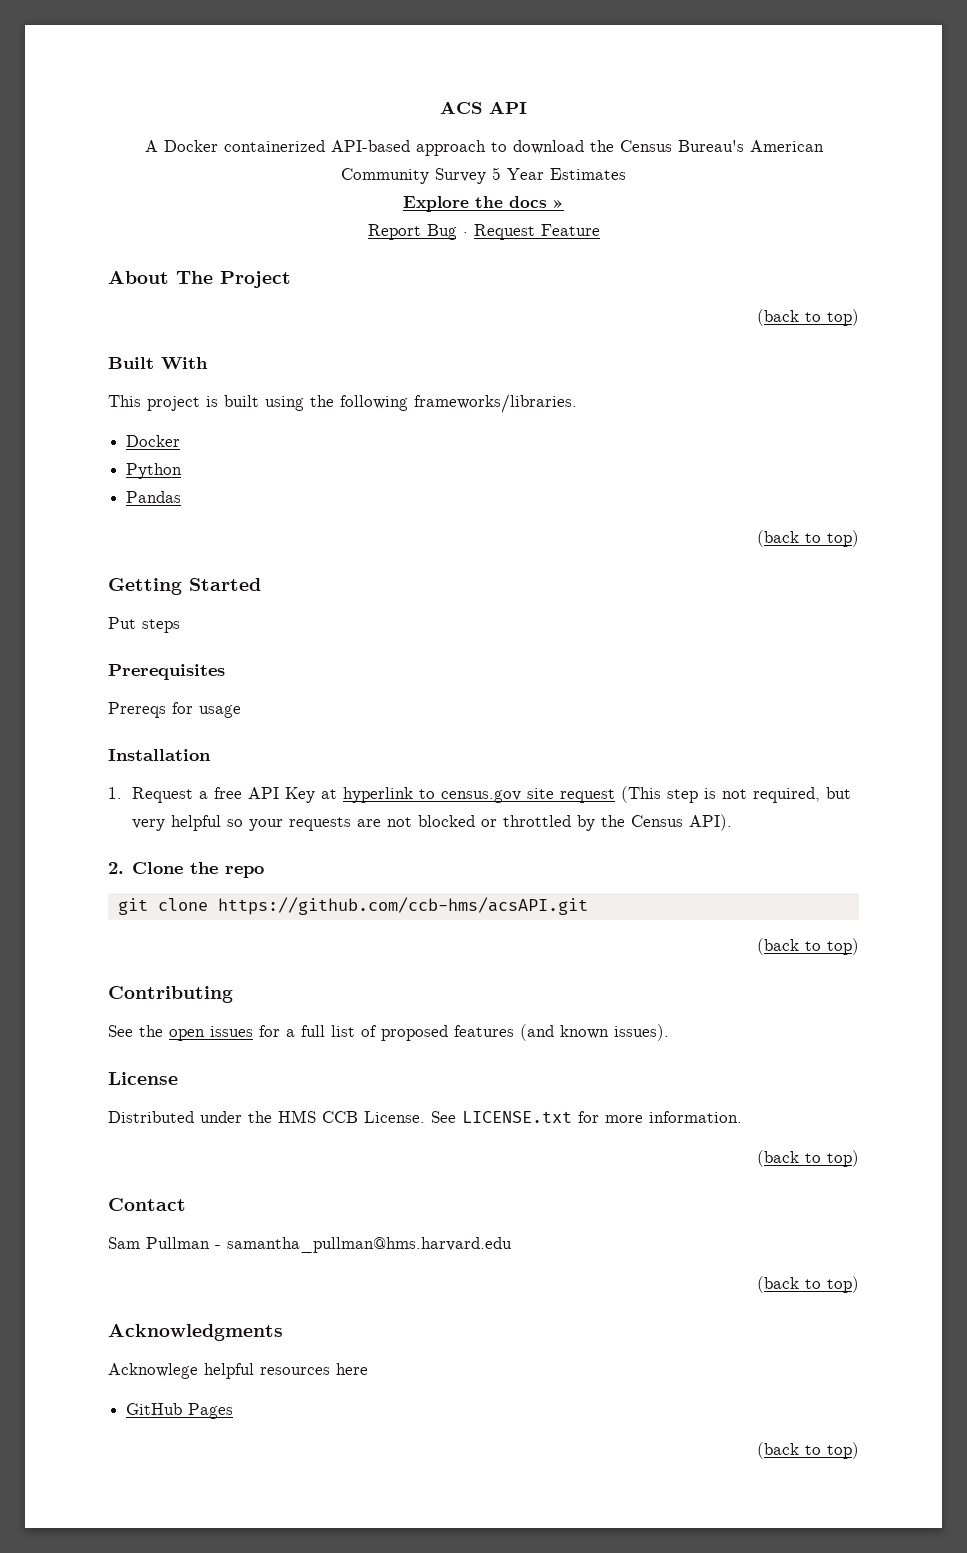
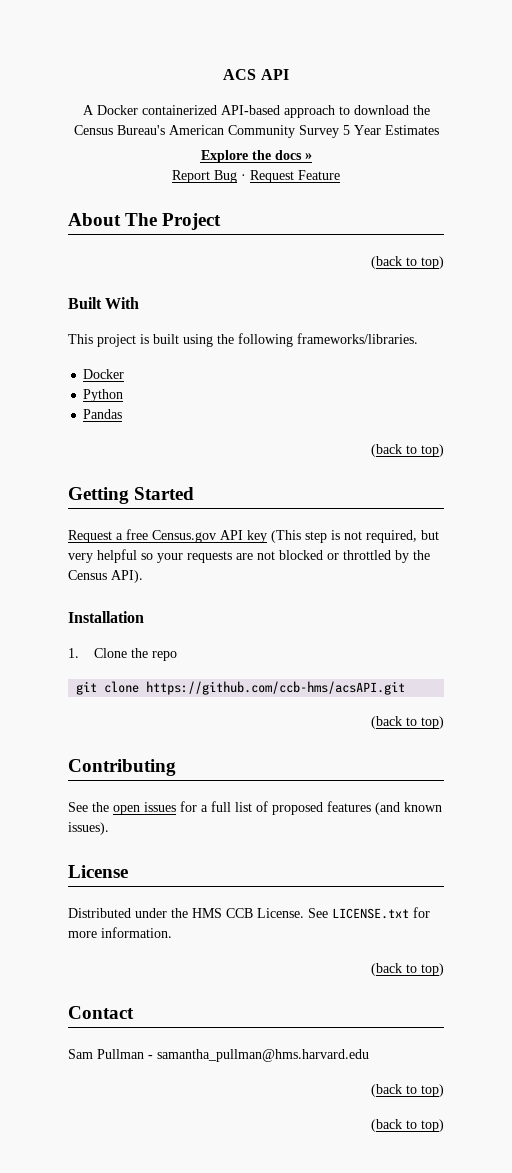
- Put steps
- Prerequisites
- Prereqs for usage
- Installation
- 1. Request a free API Key at hyperlink to census.gov site request (This step is not required, but very helpful so your requests are not blocked or throttled by the Census API).
+ Request a free Census.gov API key (This step is not required, but very helpful so your requests are not blocked or throttled by the Census API).
- 2. Clone the repo
+ Installation
+ 1. Clone the repo
- Acknowledgments
- Acknowlege helpful resources here
- GitHub Pages

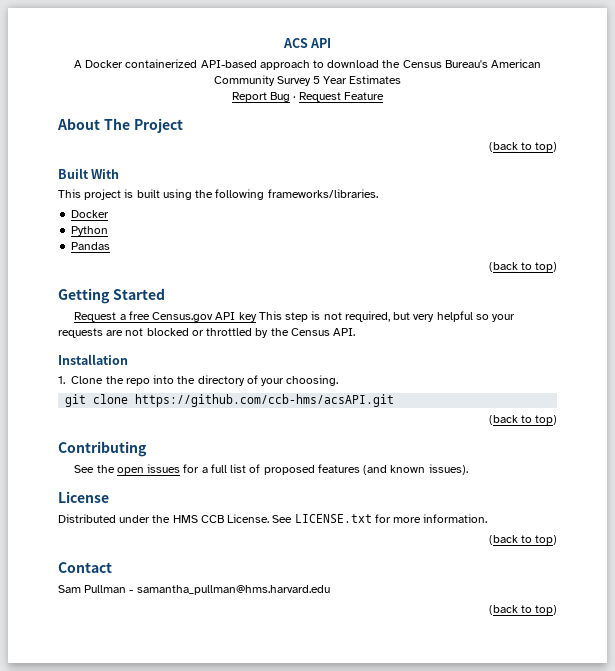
- Explore the docs »
- Request a free Census.gov API key (This step is not required, but very helpful so your requests are not blocked or throttled by the Census API).
+ Request a free Census.gov API key This step is not required, but very helpful so your requests are not blocked or throttled by the Census API.
- 1. Clone the repo
+ 1. Clone the repo into the directory of your choosing.
  Sam Pullman - samantha_pullman@hms.harvard.edu
- (back to top)

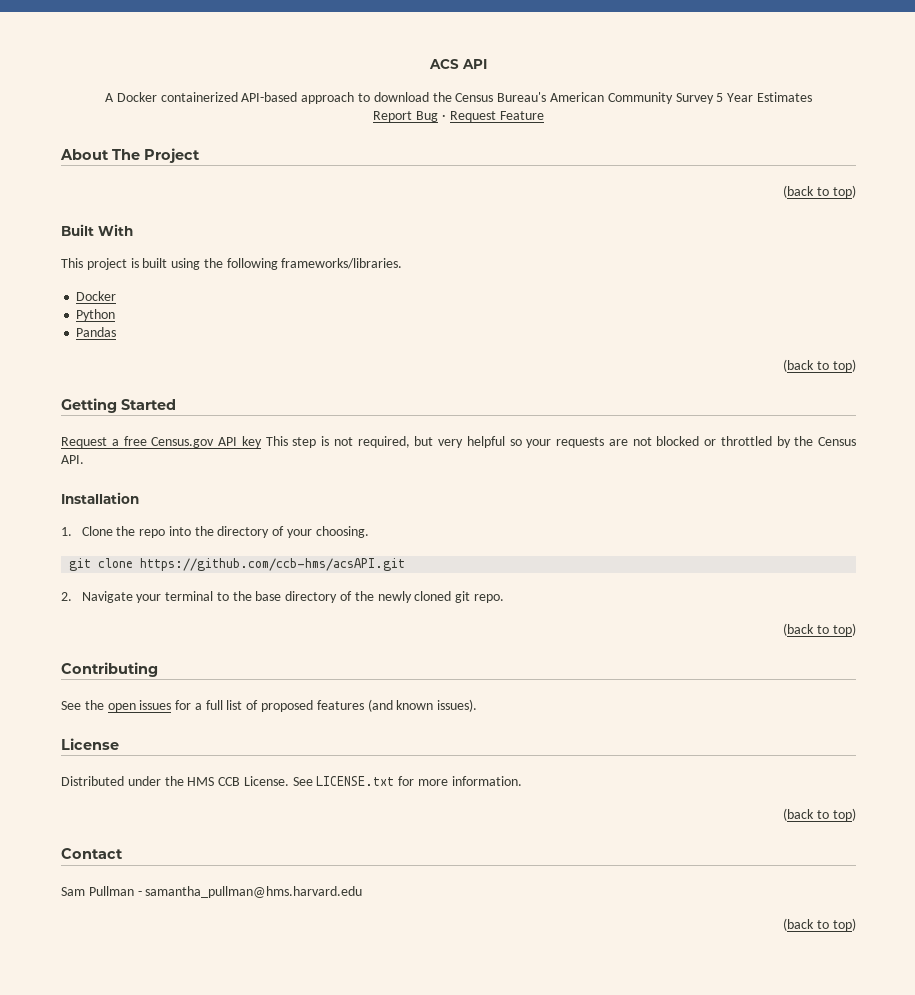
+ 2. Navigate your terminal to the base directory of the newly cloned git repo.

